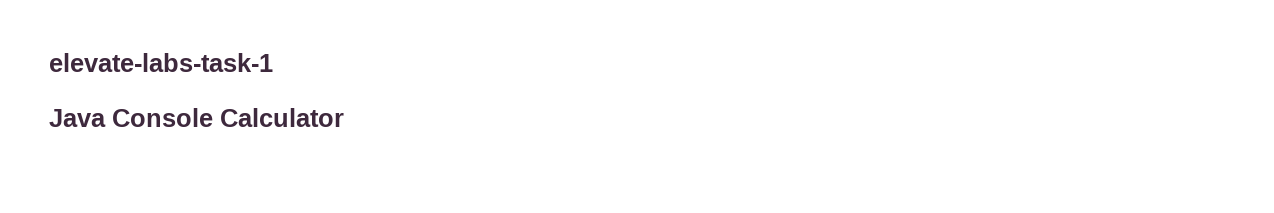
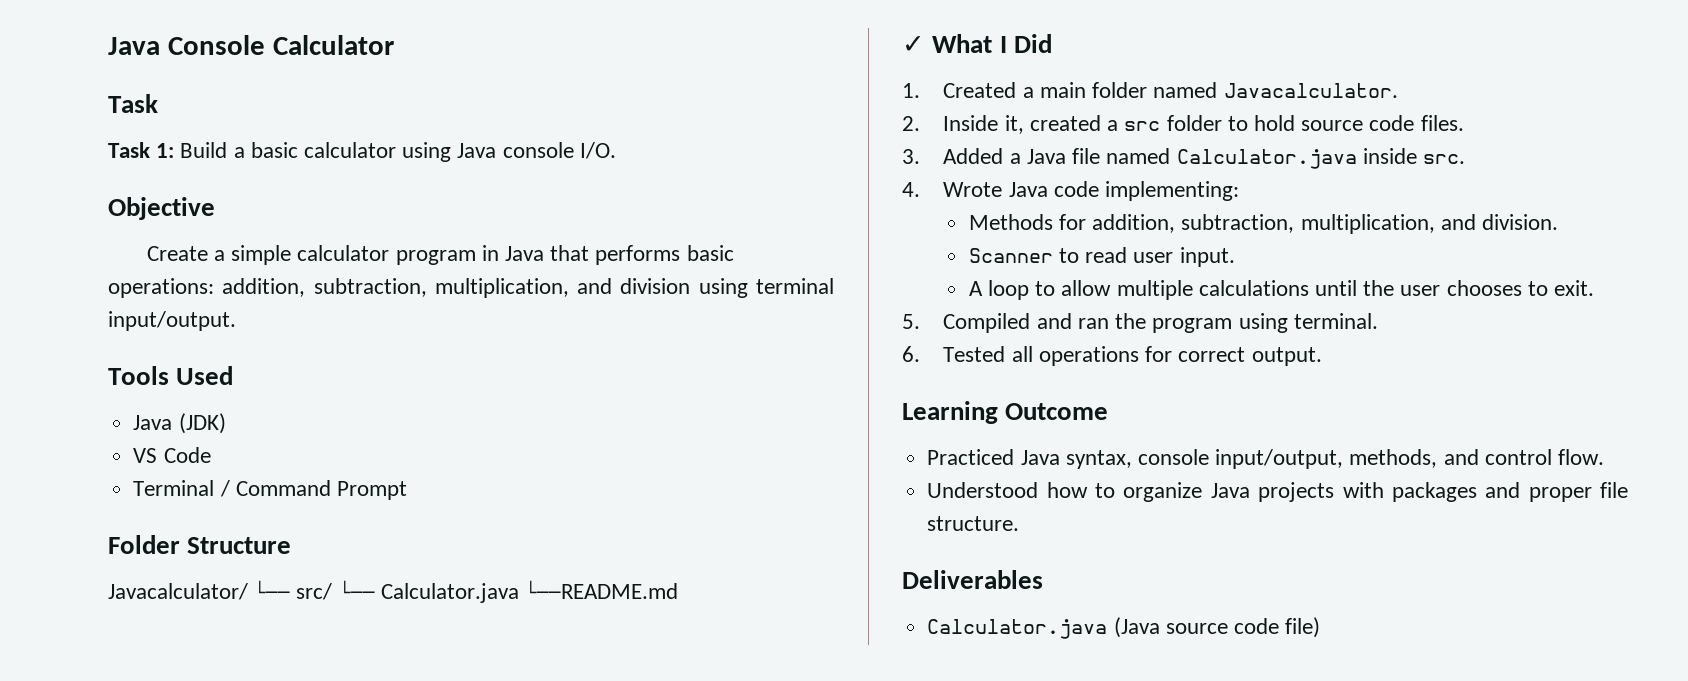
- elevate-labs-task-1
  Java Console Calculator
+ Task
+ Task 1: Build a basic calculator using Java console I/O.
+ Objective
+ Create a simple calculator program in Java that performs basic operations: addition, subtraction, multiplication, and division using terminal input/output.
+ Tools Used
+ Java (JDK)
+ VS Code
+ Terminal / Command Prompt
+ Folder Structure
+ Javacalculator/ └── src/ └── Calculator.java └──README.md
+ ✓ What I Did
+ 1. Created a main folder named Javacalculator.
+ 2. Inside it, created a src folder to hold source code files.
+ 3. Added a Java file named Calculator.java inside src.
+ 4. Wrote Java code implementing:
+ Methods for addition, subtraction, multiplication, and division.
+ Scanner to read user input.
+ A loop to allow multiple calculations until the user chooses to exit.
+ 5. Compiled and ran the program using terminal.
+ 6. Tested all operations for correct output.
+ Learning Outcome
+ Practiced Java syntax, console input/output, methods, and control flow.
+ Understood how to organize Java projects with packages and proper file structure.
+ Deliverables
+ Calculator.java (Java source code file)

